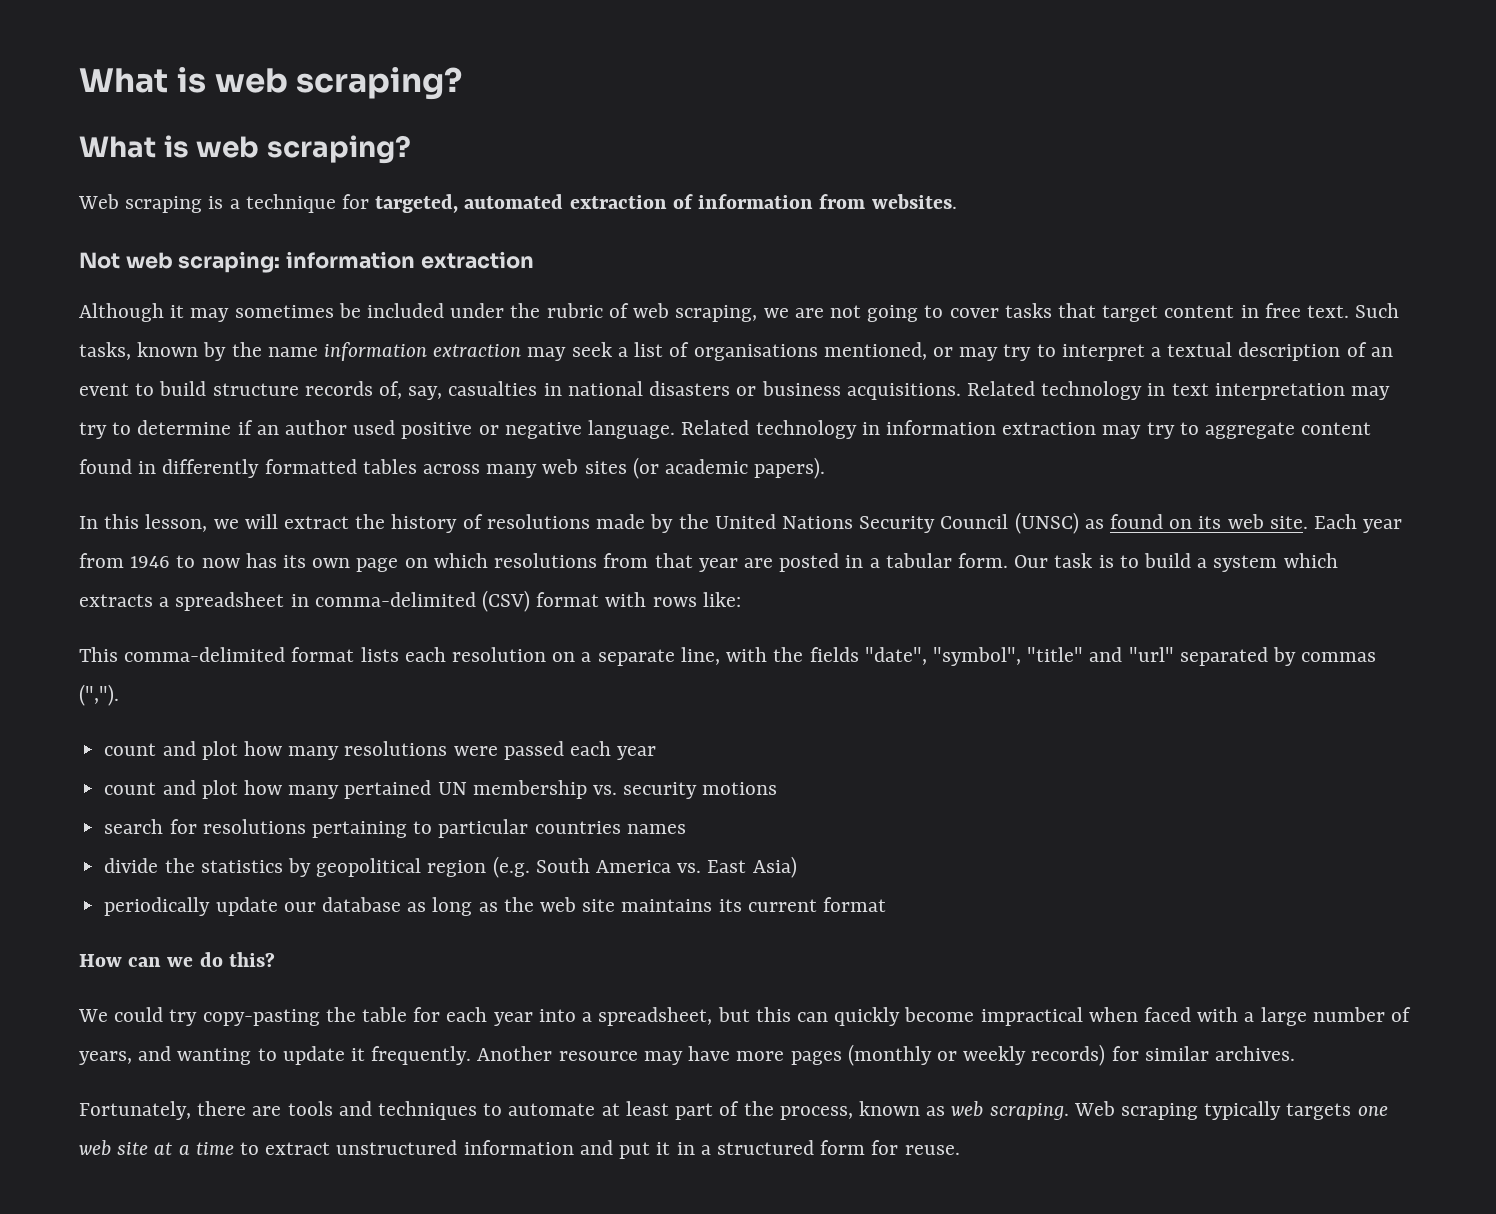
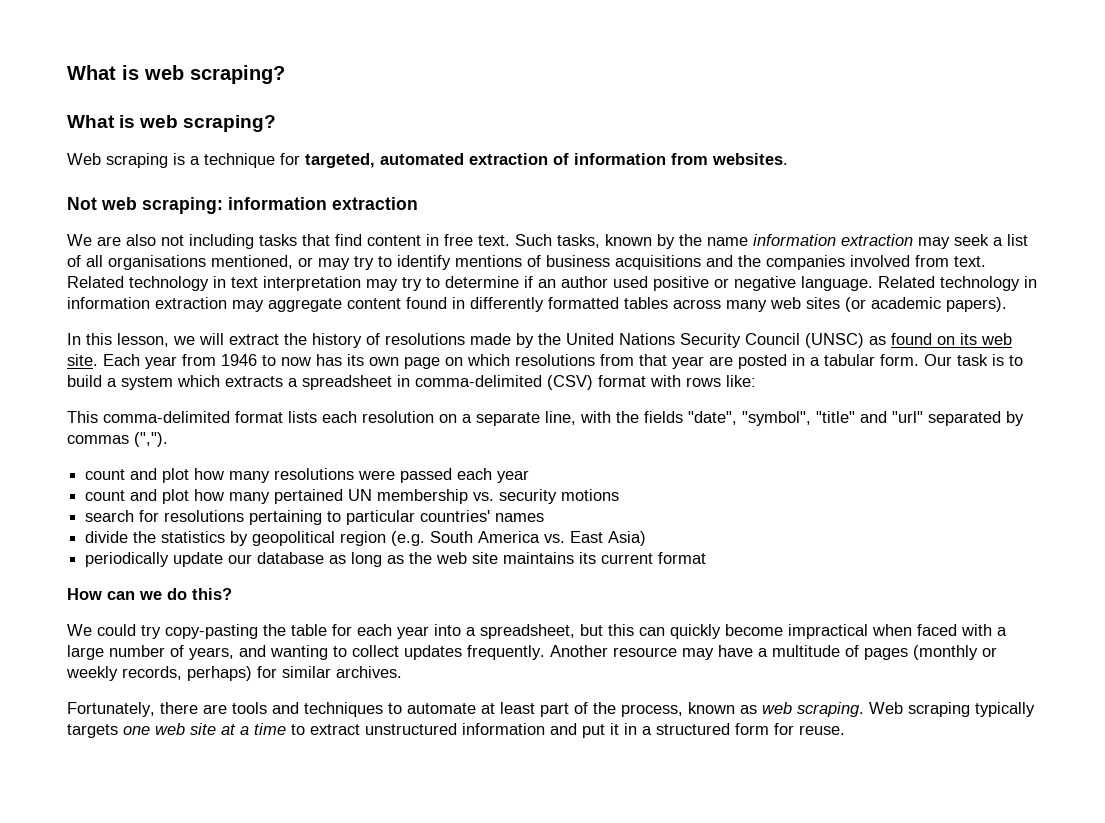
- Although it may sometimes be included under the rubric of web scraping, we are not going to cover tasks that target content in free text.
+ We are also not including tasks that find content in free text.
- Such tasks, known by the name information extraction may seek a list of organisations mentioned, or may try to interpret a textual description of an event to build structure records of, say, casualties in national disasters or business acquisitions.
+ Such tasks, known by the name information extraction may seek a list of all organisations mentioned, or may try to identify mentions of business acquisitions and the companies involved from text.
- Related technology in information extraction may try to aggregate content found in differently formatted tables across many web sites (or academic papers).
+ Related technology in information extraction may aggregate content found in differently formatted tables across many web sites (or academic papers).
- search for resolutions pertaining to particular countries names
+ search for resolutions pertaining to particular countries' names
- We could try copy-pasting the table for each year into a spreadsheet, but this can quickly become impractical when faced with a large number of years, and wanting to update it frequently.
+ We could try copy-pasting the table for each year into a spreadsheet, but this can quickly become impractical when faced with a large number of years, and wanting to collect updates frequently.
- Another resource may have more pages (monthly or weekly records) for similar archives.
+ Another resource may have a multitude of pages (monthly or weekly records, perhaps) for similar archives.

